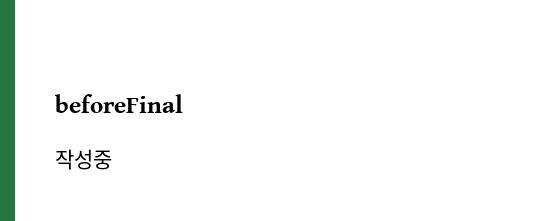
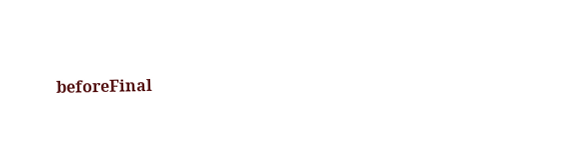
- 작성중

